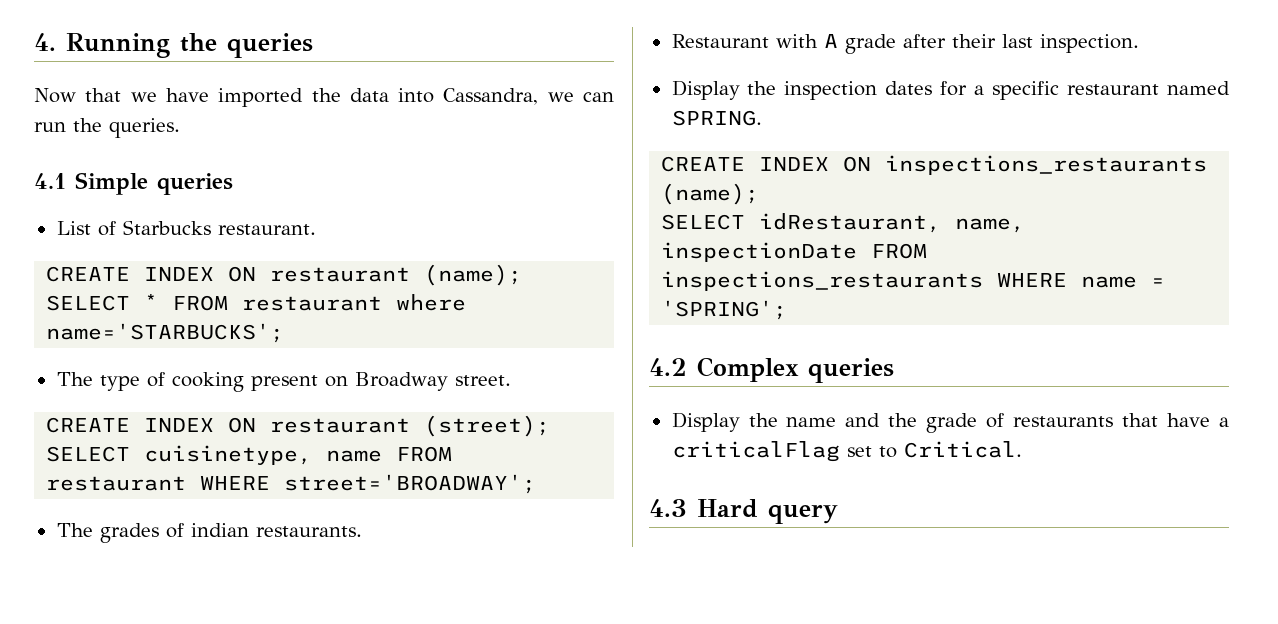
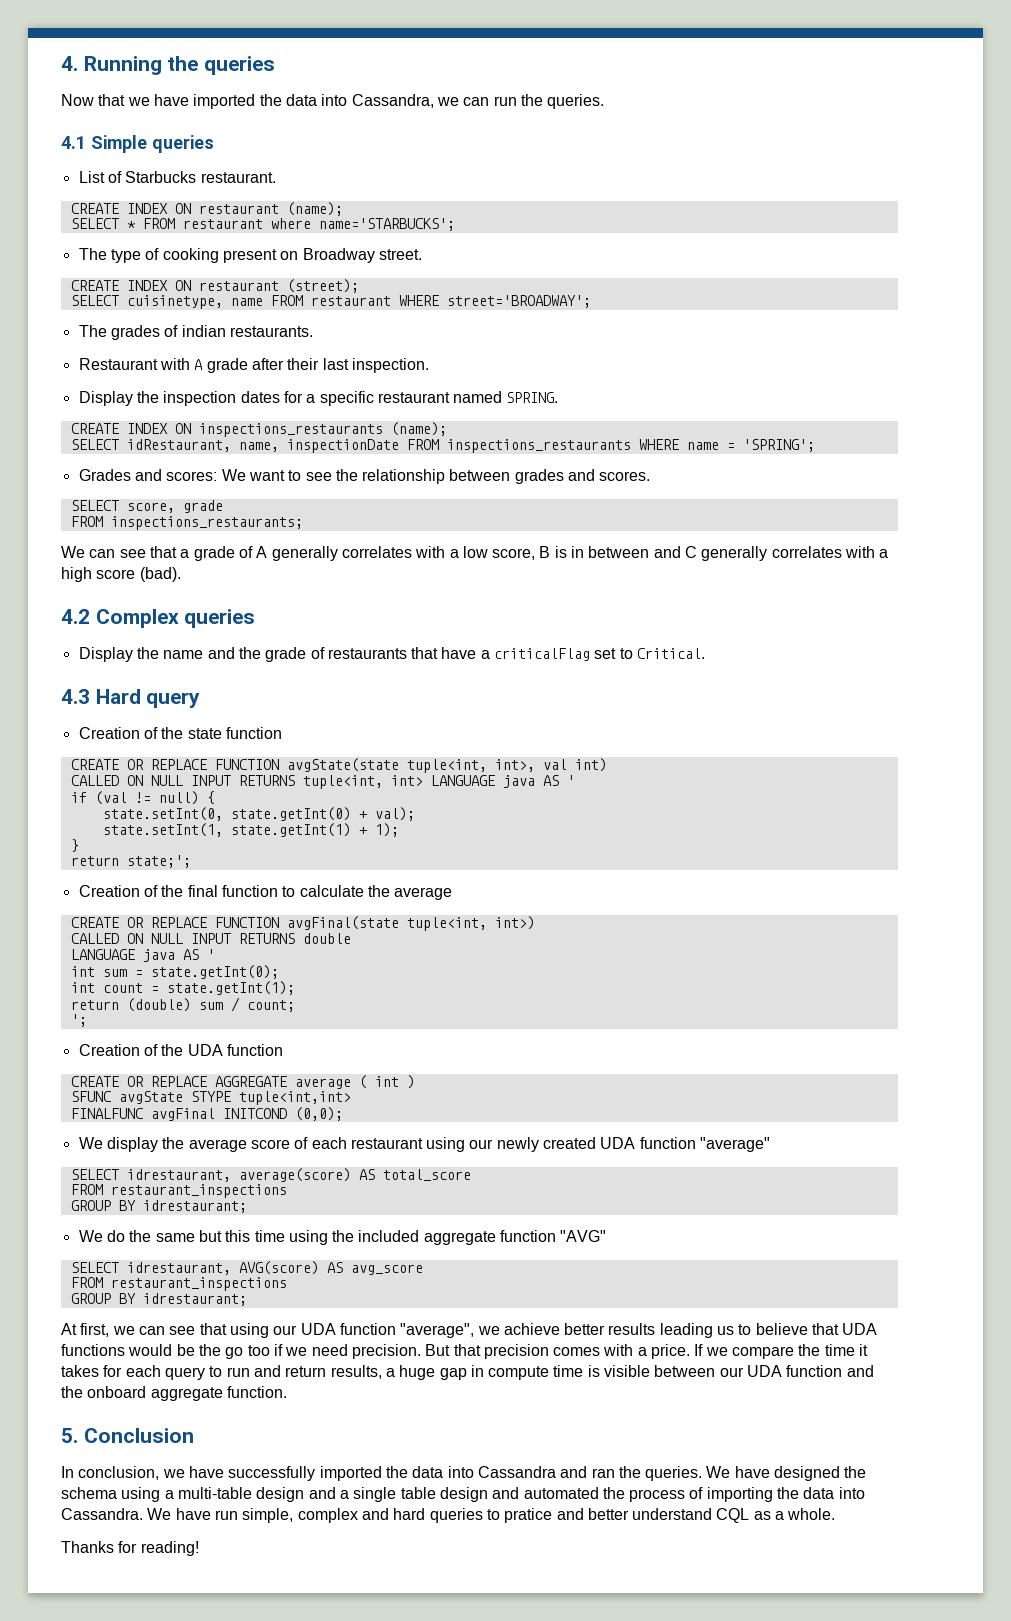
+ Grades and scores: We want to see the relationship between grades and scores.
+ SELECT score, grade
+ FROM inspections_restaurants;
+ We can see that a grade of A generally correlates with a low score, B is in between and C generally correlates with a high score (bad).
+ Creation of the state function
+ CREATE OR REPLACE FUNCTION avgState(state tuple<int, int>, val int)
+ CALLED ON NULL INPUT RETURNS tuple<int, int> LANGUAGE java AS '
+ if (val != null) {
+ state.setInt(0, state.getInt(0) + val);
+ state.setInt(1, state.getInt(1) + 1);
+ }
+ return state;';
+ Creation of the final function to calculate the average
+ CREATE OR REPLACE FUNCTION avgFinal(state tuple<int, int>)
+ CALLED ON NULL INPUT RETURNS double
+ LANGUAGE java AS '
+ int sum = state.getInt(0);
+ int count = state.getInt(1);
+ return (double) sum / count;
+ ';
+ Creation of the UDA function
+ CREATE OR REPLACE AGGREGATE average ( int )
+ SFUNC avgState STYPE tuple<int,int>
+ FINALFUNC avgFinal INITCOND (0,0);
+ We display the average score of each restaurant using our newly created UDA function "average"
+ SELECT idrestaurant, average(score) AS total_score
+ FROM restaurant_inspections
+ GROUP BY idrestaurant;
+ We do the same but this time using the included aggregate function "AVG"
+ SELECT idrestaurant, AVG(score) AS avg_score
+ FROM restaurant_inspections
+ GROUP BY idrestaurant;
+ At first, we can see that using our UDA function "average", we achieve better results leading us to believe that UDA functions would be the go too if we need precision. But that precision comes with a price. If we compare the time it takes for each query to run and return results, a huge gap in compute time is visible between our UDA function and the onboard aggregate function.
+ 5. Conclusion
+ In conclusion, we have successfully imported the data into Cassandra and ran the queries. We have designed the schema using a multi-table design and a single table design and automated the process of importing the data into Cassandra. We have run simple, complex and hard queries to pratice and better understand CQL as a whole.
+ Thanks for reading!

